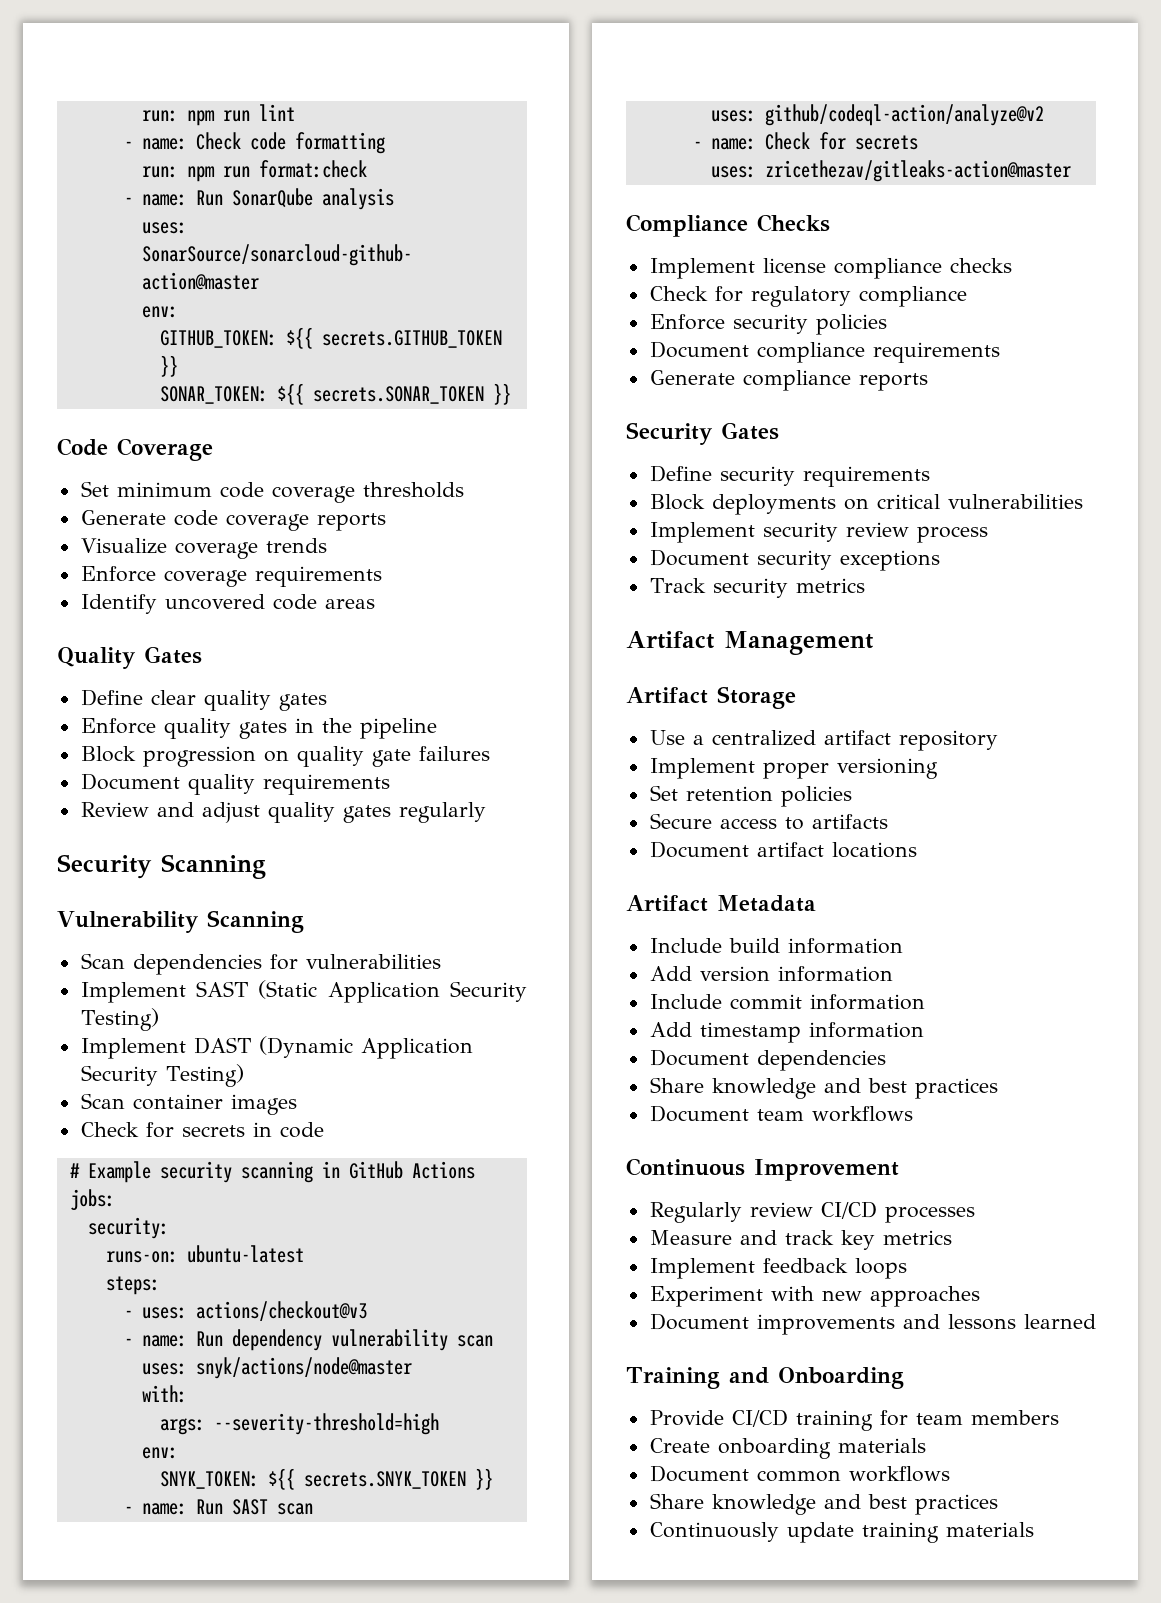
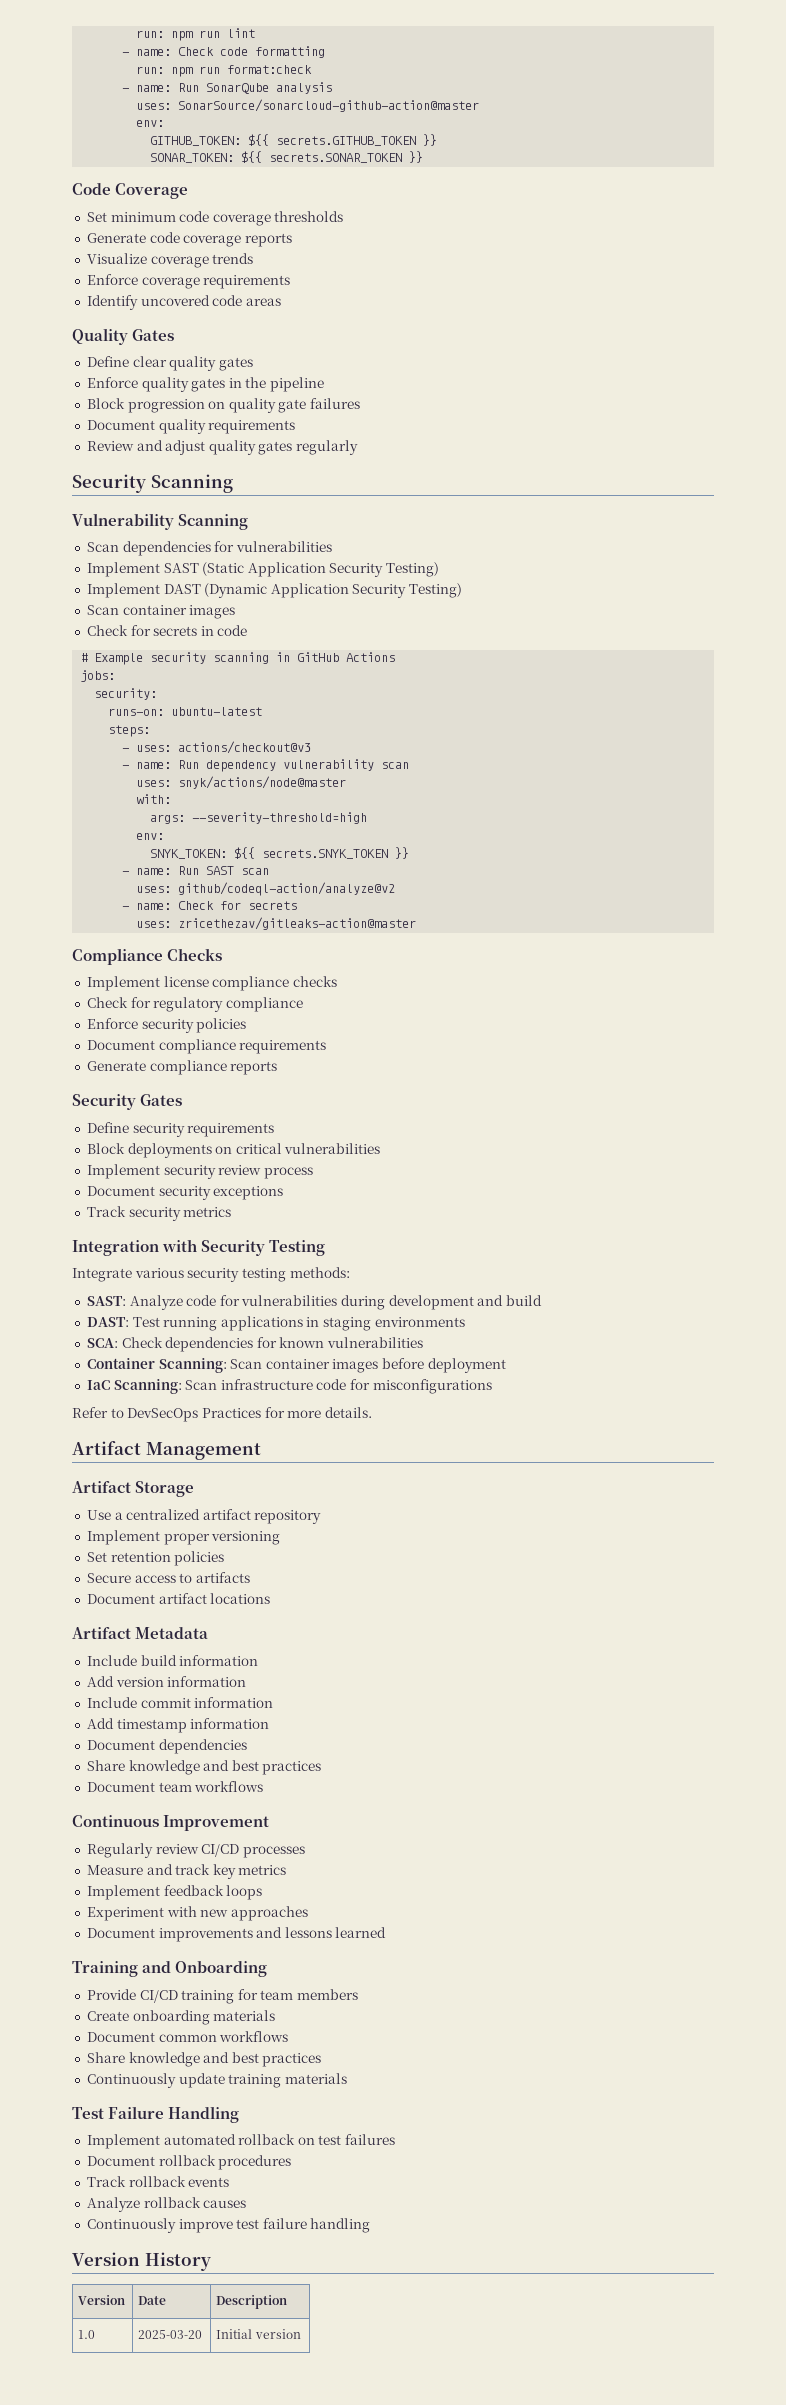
+ Integration with Security Testing
+ Integrate various security testing methods:
+ SAST: Analyze code for vulnerabilities during development and build
+ DAST: Test running applications in staging environments
+ SCA: Check dependencies for known vulnerabilities
+ Container Scanning: Scan container images before deployment
+ IaC Scanning: Scan infrastructure code for misconfigurations
+ Refer to DevSecOps Practices for more details.
+ Test Failure Handling
+ Implement automated rollback on test failures
+ Document rollback procedures
+ Track rollback events
+ Analyze rollback causes
+ Continuously improve test failure handling
+ Version History
+ Version | Date | Description
+ 1.0 | 2025-03-20 | Initial version

